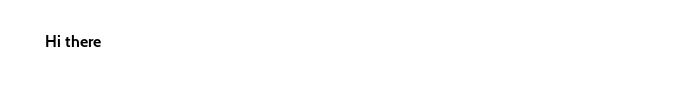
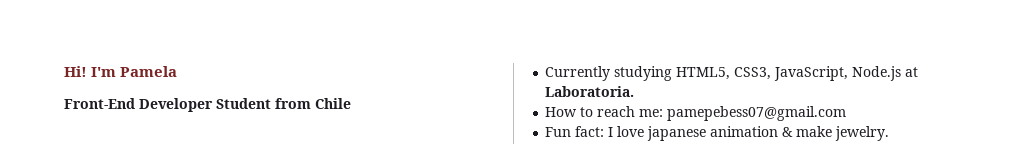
- Hi there
+ Hi! I'm Pamela
+ Front-End Developer Student from Chile
+ Currently studying HTML5, CSS3, JavaScript, Node.js at Laboratoria.
+ How to reach me: pamepebess07@gmail.com
+ Fun fact: I love japanese animation & make jewelry.

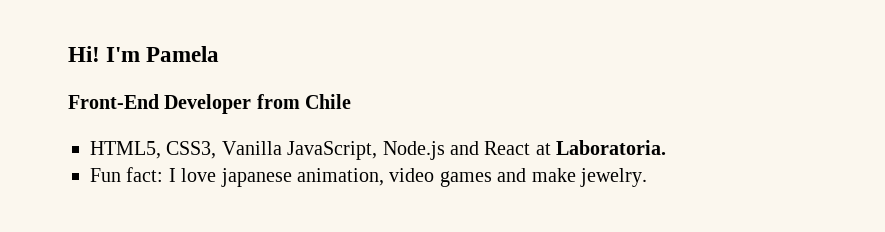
- Front-End Developer Student from Chile
+ Front-End Developer from Chile
- Currently studying HTML5, CSS3, JavaScript, Node.js at Laboratoria.
+ HTML5, CSS3, Vanilla JavaScript, Node.js and React at Laboratoria.
- How to reach me: pamepebess07@gmail.com
- Fun fact: I love japanese animation & make jewelry.
+ Fun fact: I love japanese animation, video games and make jewelry.

